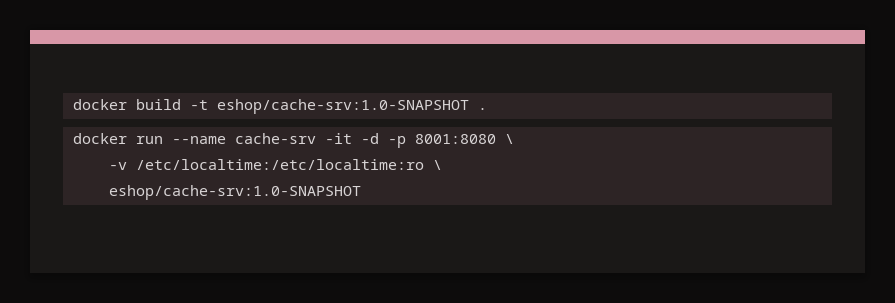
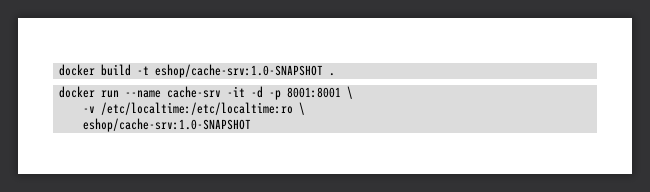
- docker run --name cache-srv -it -d -p 8001:8080 \
+ docker run --name cache-srv -it -d -p 8001:8001 \

